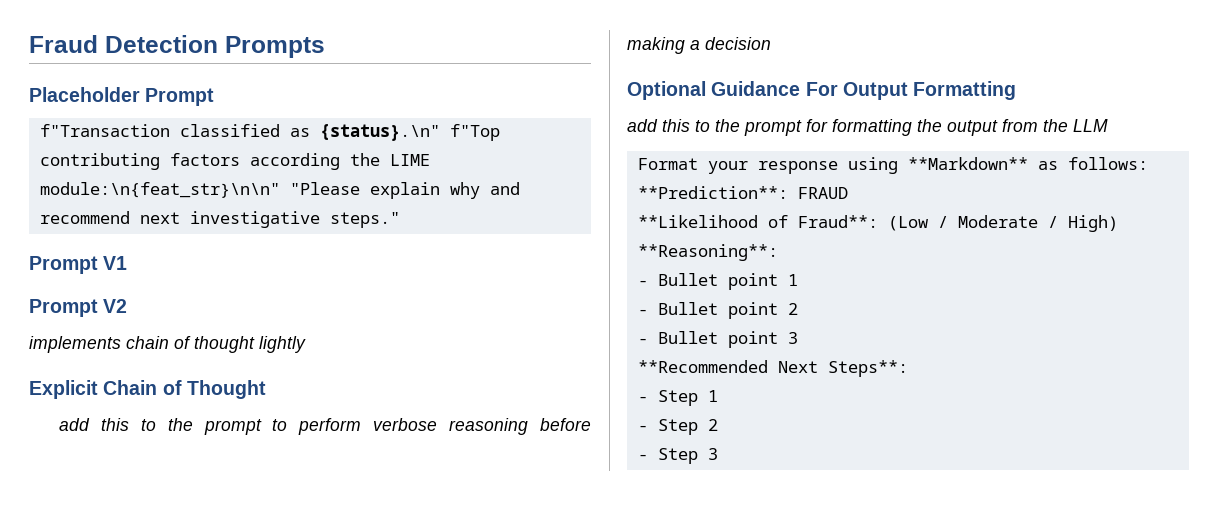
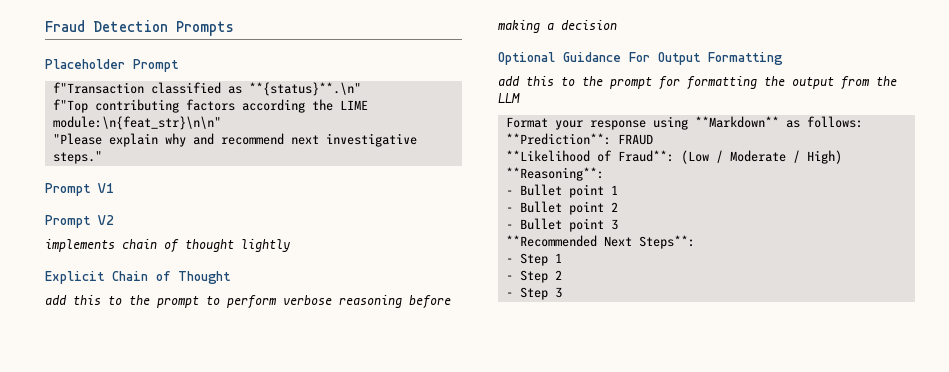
- f"Transaction classified as {status}.\n" f"Top contributing factors according the LIME module:\n{feat_str}\n\n" "Please explain why and recommend next investigative steps."
+ f"Transaction classified as **{status}**.\n"
+ f"Top contributing factors according the LIME module:\n{feat_str}\n\n"
+ "Please explain why and recommend next investigative steps."

